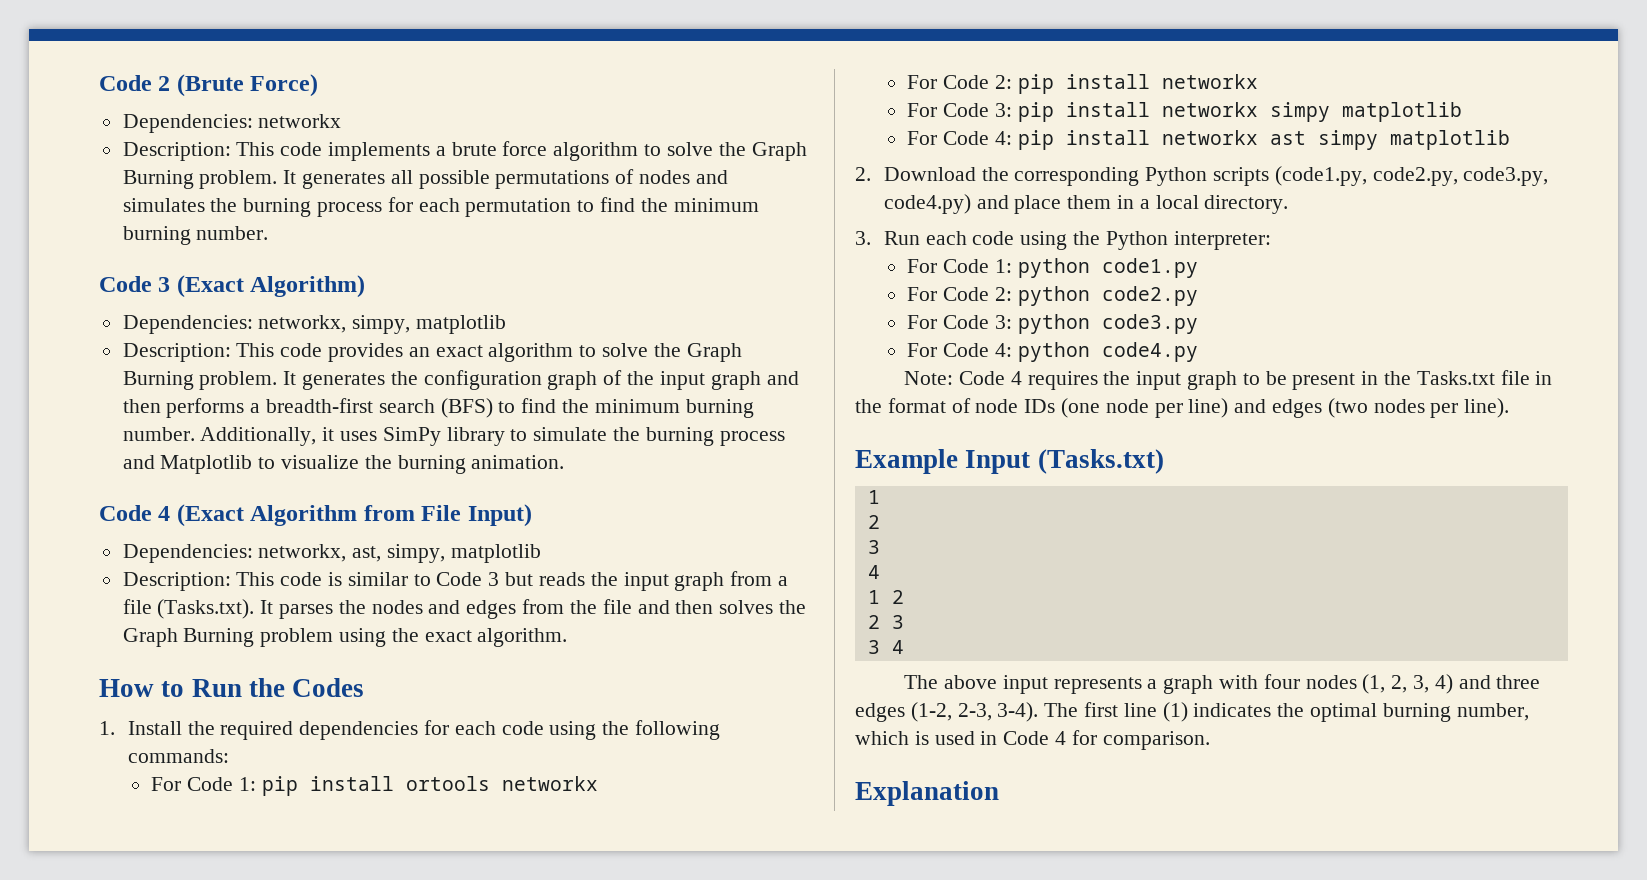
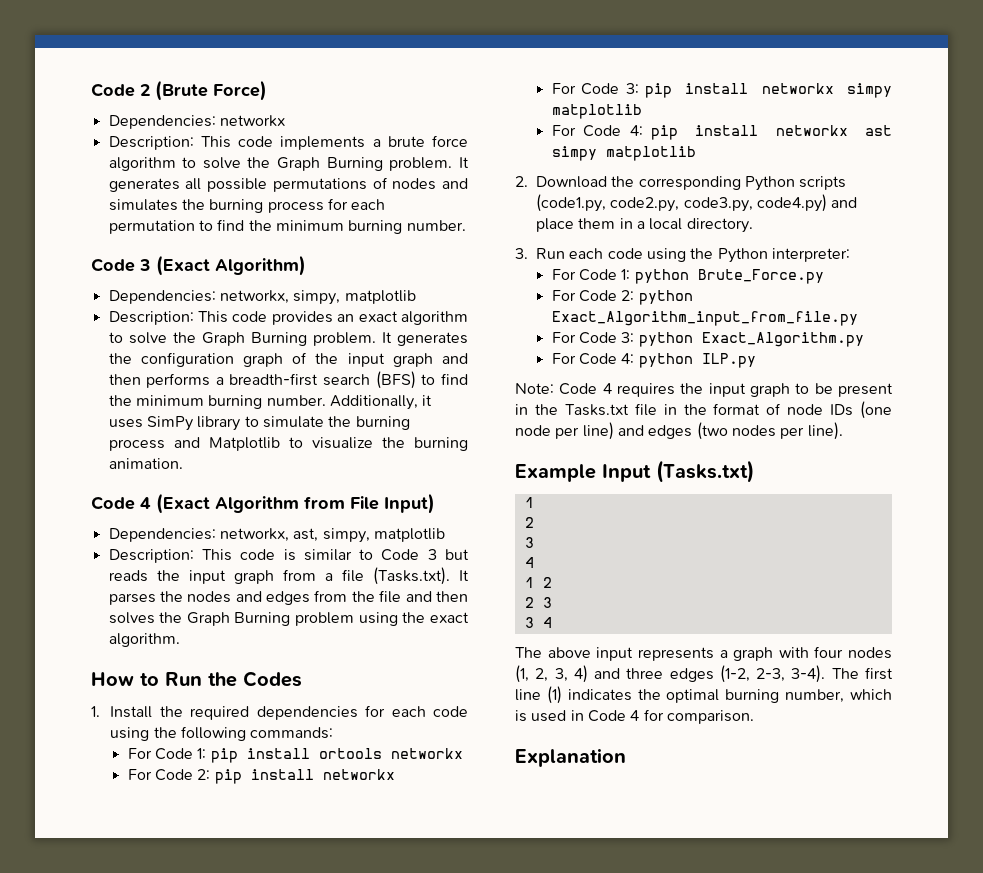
- For Code 1: python code1.py
+ For Code 1: python Brute_Force.py
- For Code 2: python code2.py
+ For Code 2: python Exact_Algorithm_input_from_file.py
- For Code 3: python code3.py
+ For Code 3: python Exact_Algorithm.py
- For Code 4: python code4.py
+ For Code 4: python ILP.py

